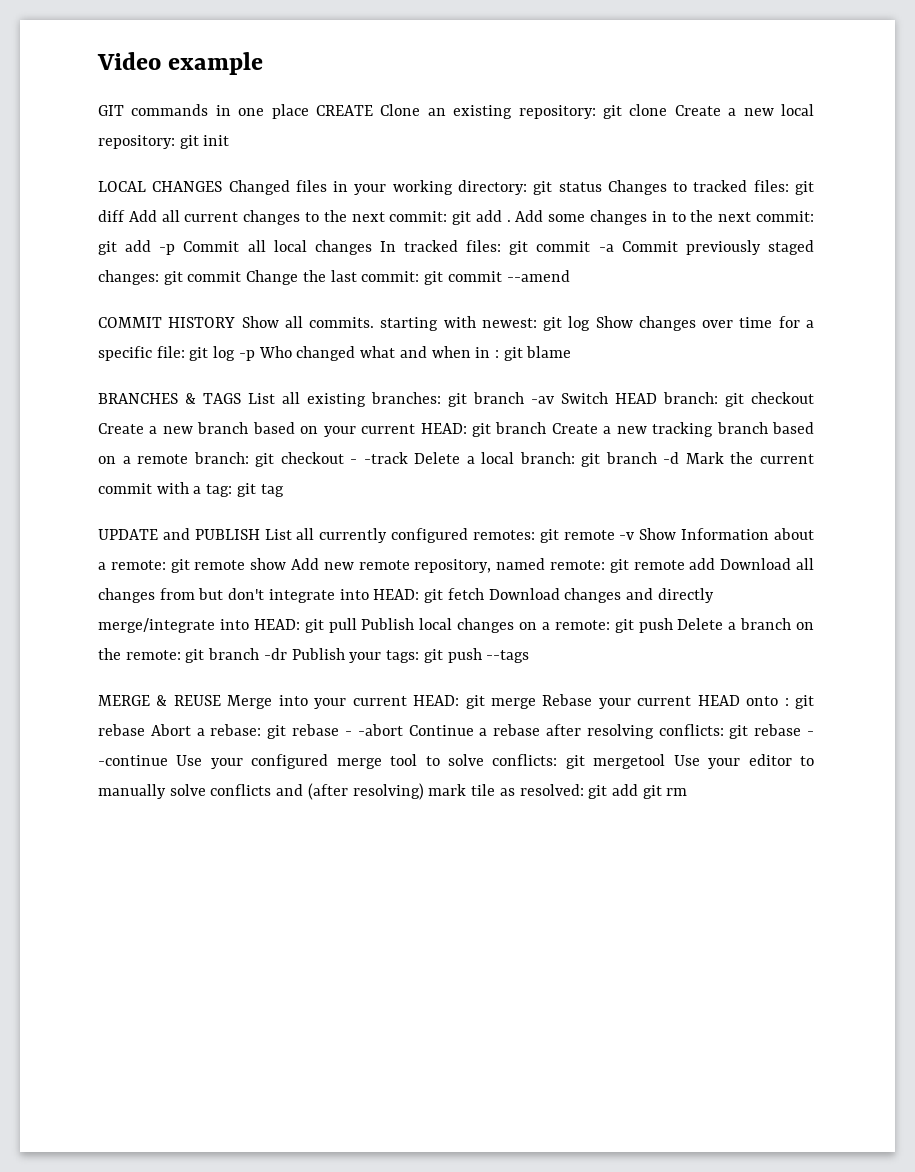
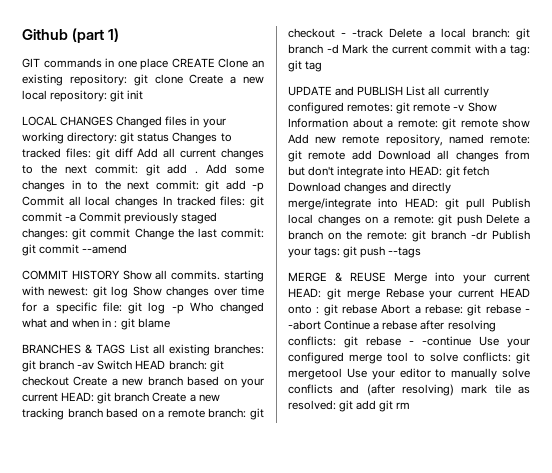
- Video example
+ Github (part 1)

